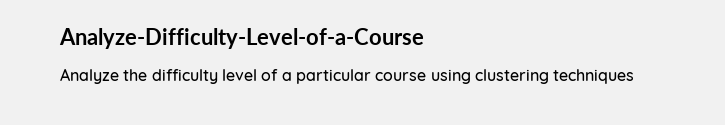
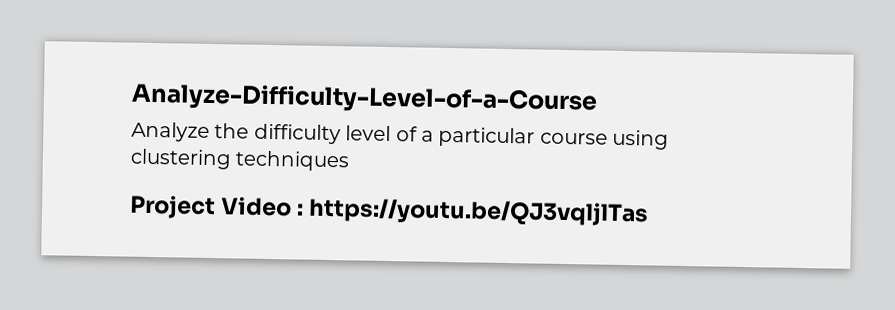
+ Project Video : https://youtu.be/QJ3vqljlTas

